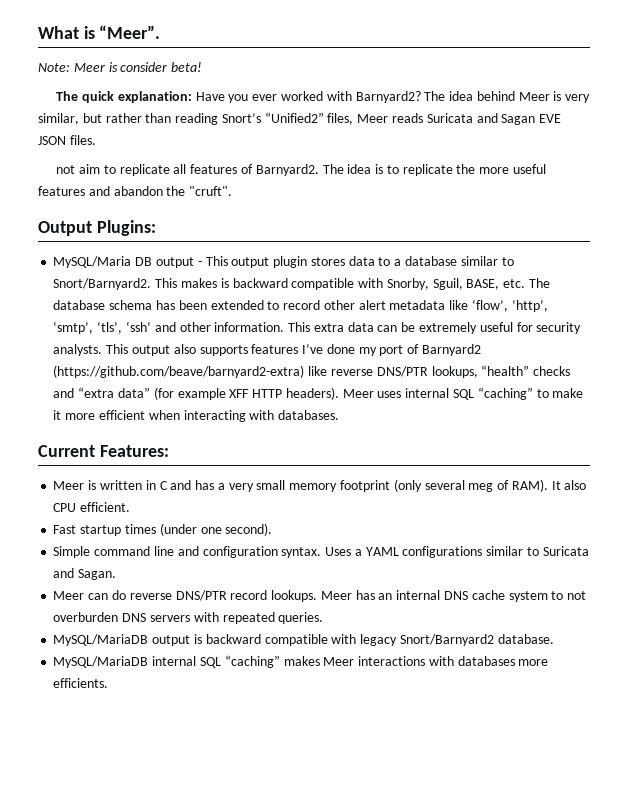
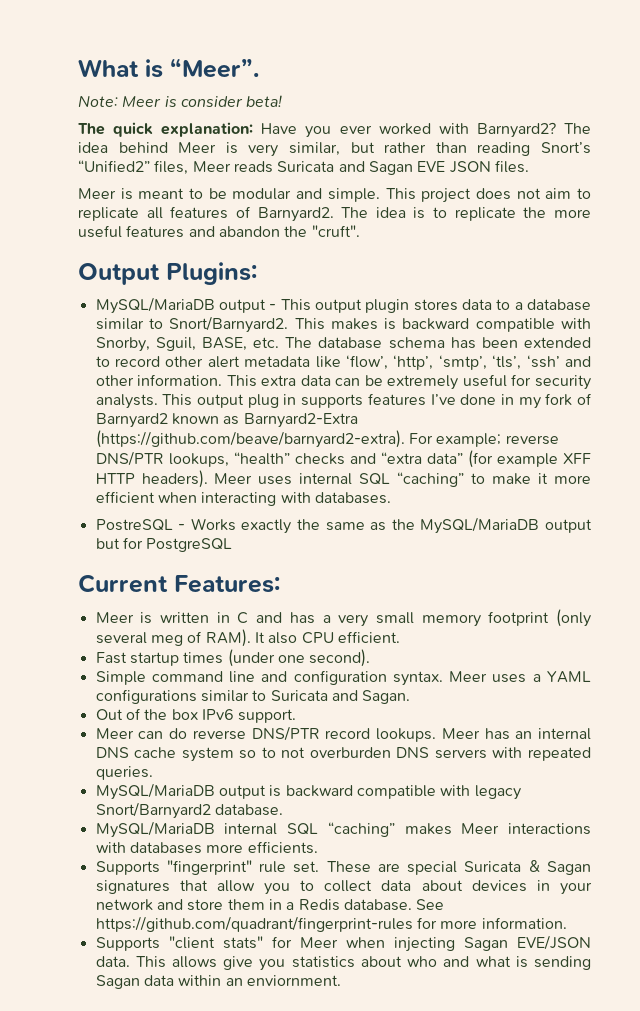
- not aim to replicate all features of Barnyard2.
+ Meer is meant to be modular and simple. This project does not aim to replicate all features of Barnyard2.
- MySQL/Maria DB output - This output plugin stores data to a database similar to Snort/Barnyard2.
+ MySQL/MariaDB output - This output plugin stores data to a database similar to Snort/Barnyard2.
- This output also supports features I’ve done my port of Barnyard2 (https://github.com/beave/barnyard2-extra) like reverse DNS/PTR lookups, “health” checks and “extra data” (for example XFF HTTP headers).
+ This output plug in supports features I’ve done in my fork of Barnyard2 known as Barnyard2-Extra (https://github.com/beave/barnyard2-extra). For example; reverse DNS/PTR lookups, “health” checks and “extra data” (for example XFF HTTP headers).
+ PostreSQL - Works exactly the same as the MySQL/MariaDB output but for PostgreSQL
- Uses a YAML configurations similar to Suricata and Sagan.
+ Meer uses a YAML configurations similar to Suricata and Sagan.
+ Out of the box IPv6 support.
- Meer has an internal DNS cache system to not overburden DNS servers with repeated queries.
+ Meer has an internal DNS cache system so to not overburden DNS servers with repeated queries.
+ Supports "fingerprint" rule set. These are special Suricata & Sagan signatures that allow you to collect data about devices in your network and store them in a Redis database. See https://github.com/quadrant/fingerprint-rules for more information.
+ Supports "client stats" for Meer when injecting Sagan EVE/JSON data. This allows give you statistics about who and what is sending Sagan data within an enviornment.

